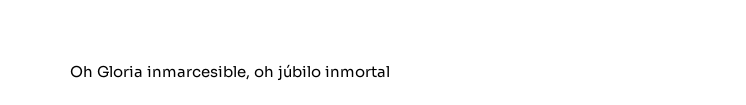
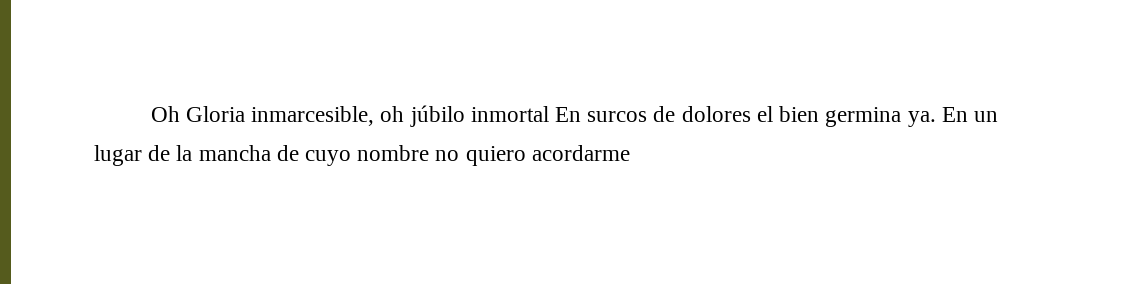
- Oh Gloria inmarcesible, oh júbilo inmortal
+ Oh Gloria inmarcesible, oh júbilo inmortal En surcos de dolores el bien germina ya. En un lugar de la mancha de cuyo nombre no quiero acordarme

